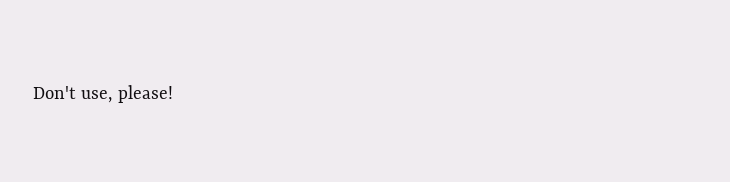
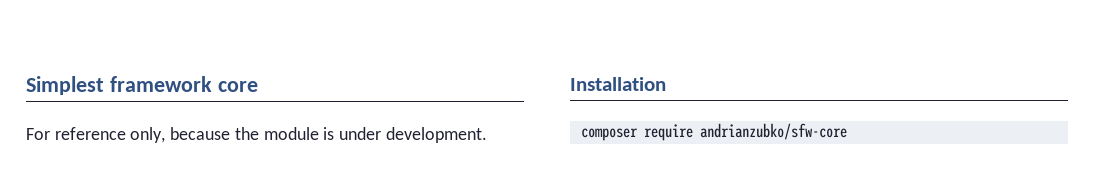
- Don't use, please!
+ Simplest framework core
+ For reference only, because the module is under development.
+ Installation
+ composer require andrianzubko/sfw-core

